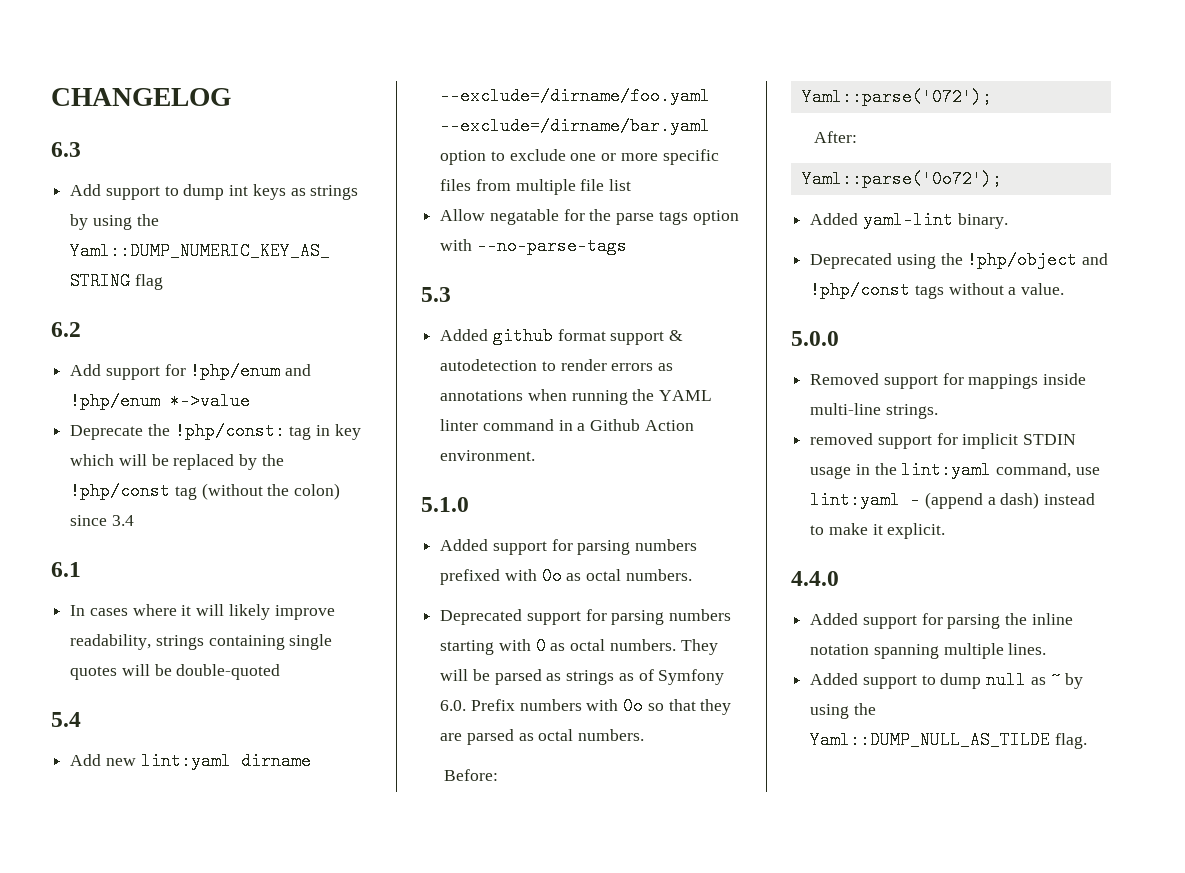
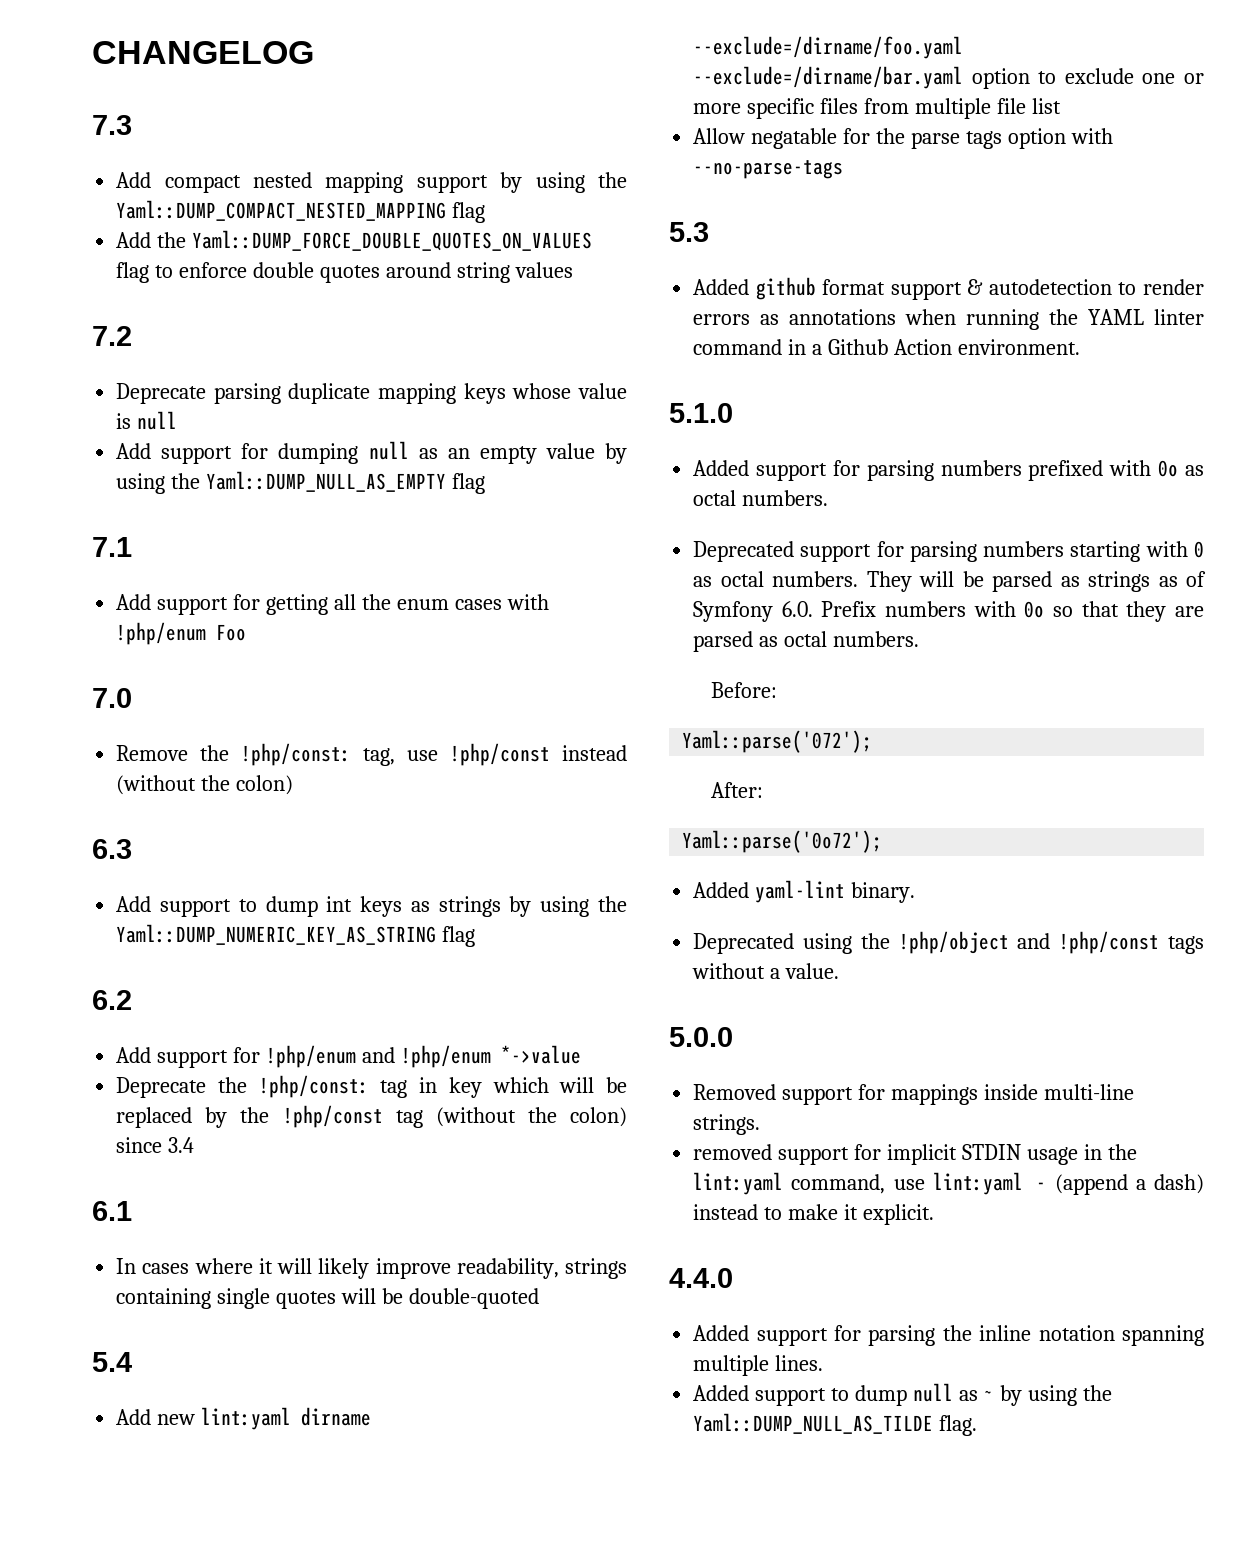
+ 7.3
+ Add compact nested mapping support by using the Yaml::DUMP_COMPACT_NESTED_MAPPING flag
+ Add the Yaml::DUMP_FORCE_DOUBLE_QUOTES_ON_VALUES flag to enforce double quotes around string values
+ 7.2
+ Deprecate parsing duplicate mapping keys whose value is null
+ Add support for dumping null as an empty value by using the Yaml::DUMP_NULL_AS_EMPTY flag
+ 7.1
+ Add support for getting all the enum cases with !php/enum Foo
+ 7.0
+ Remove the !php/const: tag, use !php/const instead (without the colon)

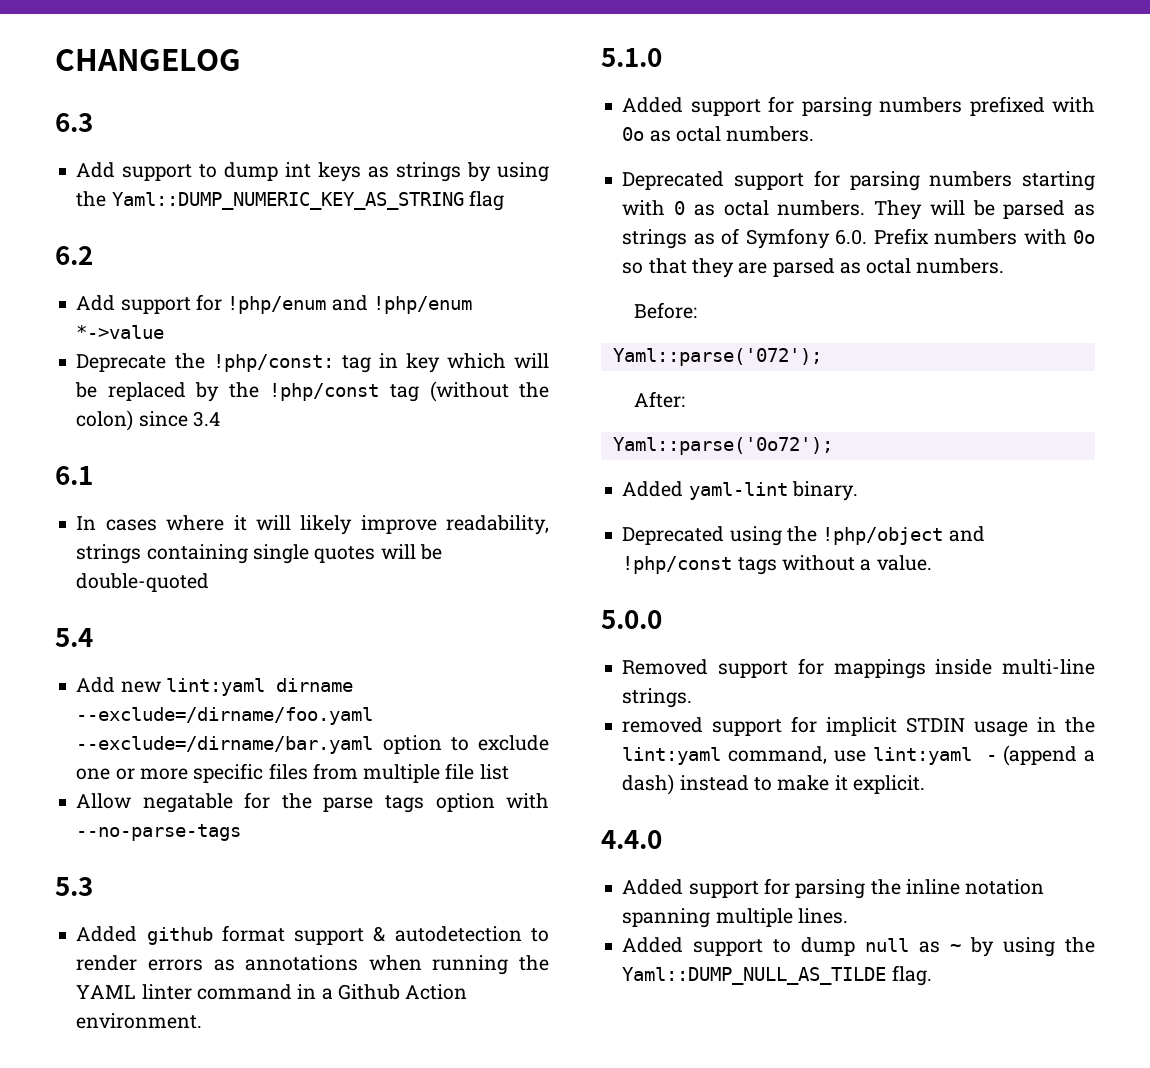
- 7.3
- Add compact nested mapping support by using the Yaml::DUMP_COMPACT_NESTED_MAPPING flag
- Add the Yaml::DUMP_FORCE_DOUBLE_QUOTES_ON_VALUES flag to enforce double quotes around string values
- 7.2
- Deprecate parsing duplicate mapping keys whose value is null
- Add support for dumping null as an empty value by using the Yaml::DUMP_NULL_AS_EMPTY flag
- 7.1
- Add support for getting all the enum cases with !php/enum Foo
- 7.0
- Remove the !php/const: tag, use !php/const instead (without the colon)

